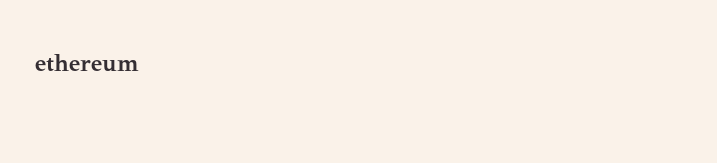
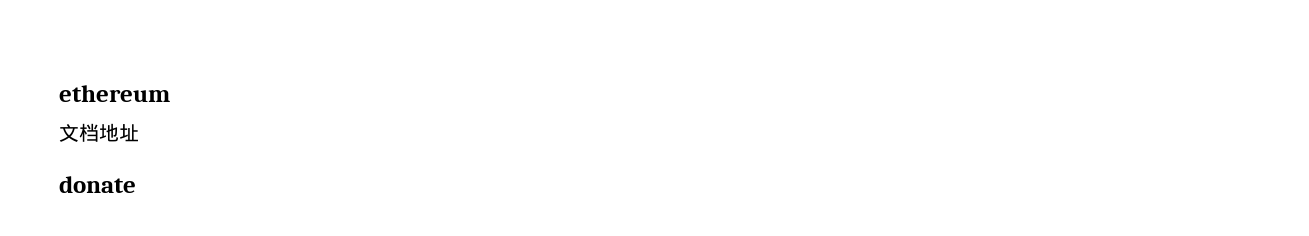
+ 文档地址
+ donate

